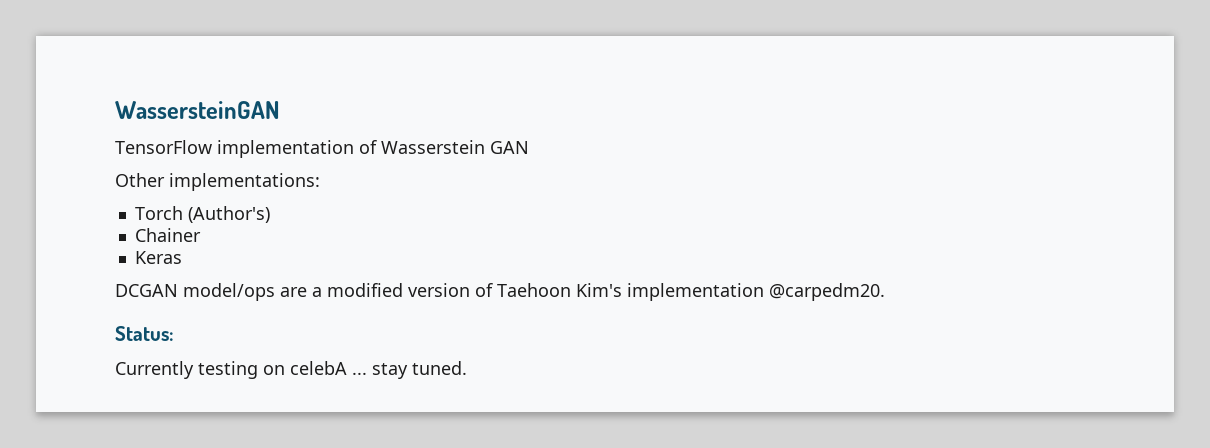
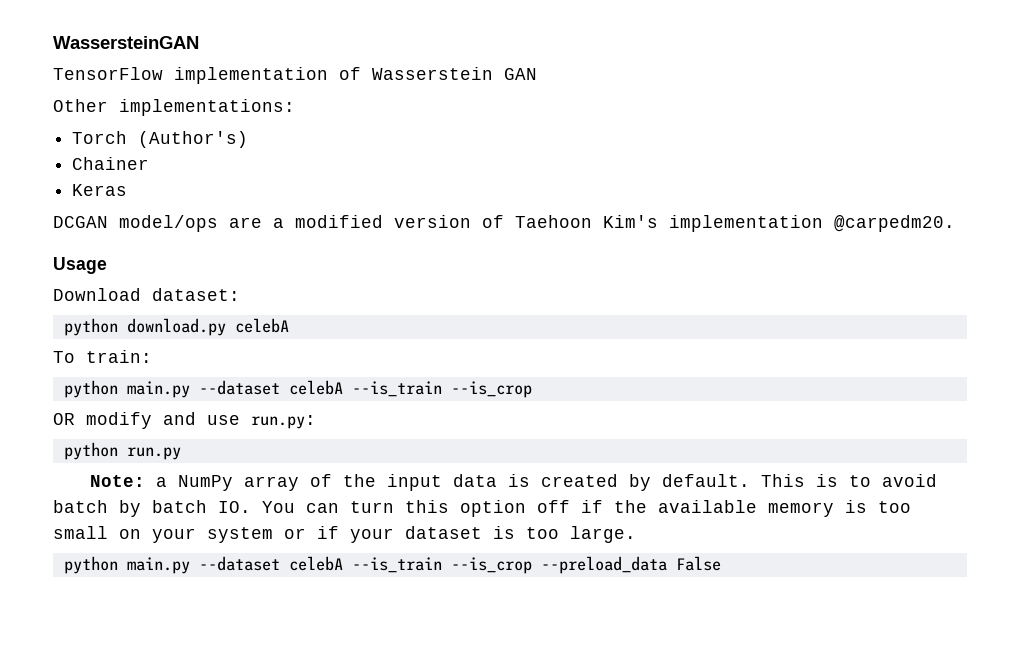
- Status:
- Currently testing on celebA ... stay tuned.
+ Usage
+ Download dataset:
+ python download.py celebA
+ To train:
+ python main.py --dataset celebA --is_train --is_crop
+ OR modify and use run.py:
+ python run.py
+ Note: a NumPy array of the input data is created by default. This is to avoid batch by batch IO. You can turn this option off if the available memory is too small on your system or if your dataset is too large.
+ python main.py --dataset celebA --is_train --is_crop --preload_data False

